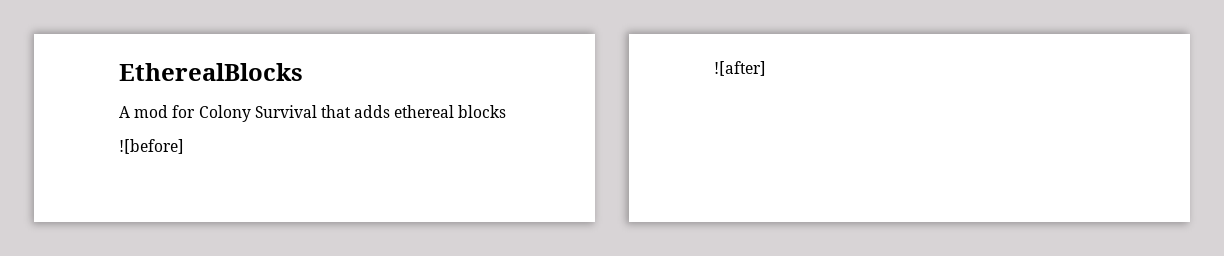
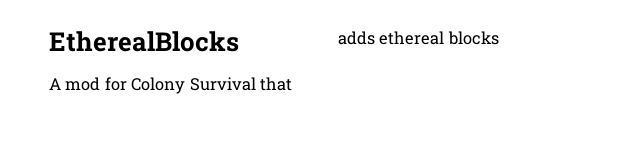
- ![before]
- ![after]

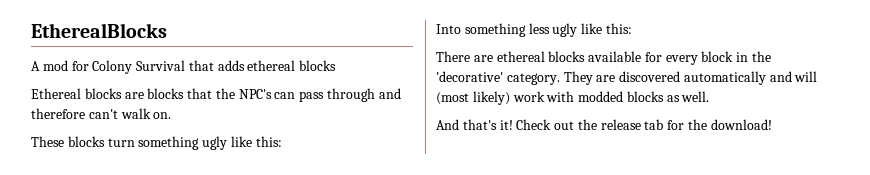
+ Ethereal blocks are blocks that the NPC's can pass through and therefore can't walk on.
+ These blocks turn something ugly like this:
+ Into something less ugly like this:
+ There are ethereal blocks available for every block in the 'decorative' category. They are discovered automatically and will (most likely) work with modded blocks as well.
+ And that's it! Check out the release tab for the download!

